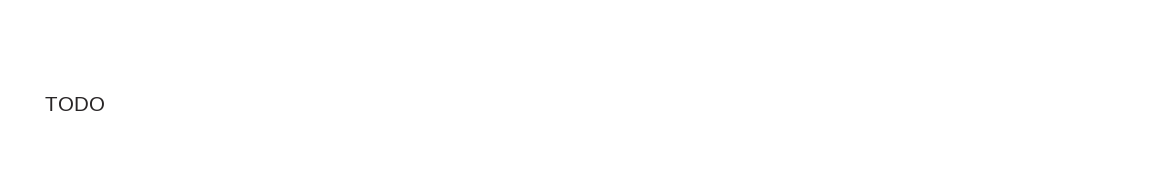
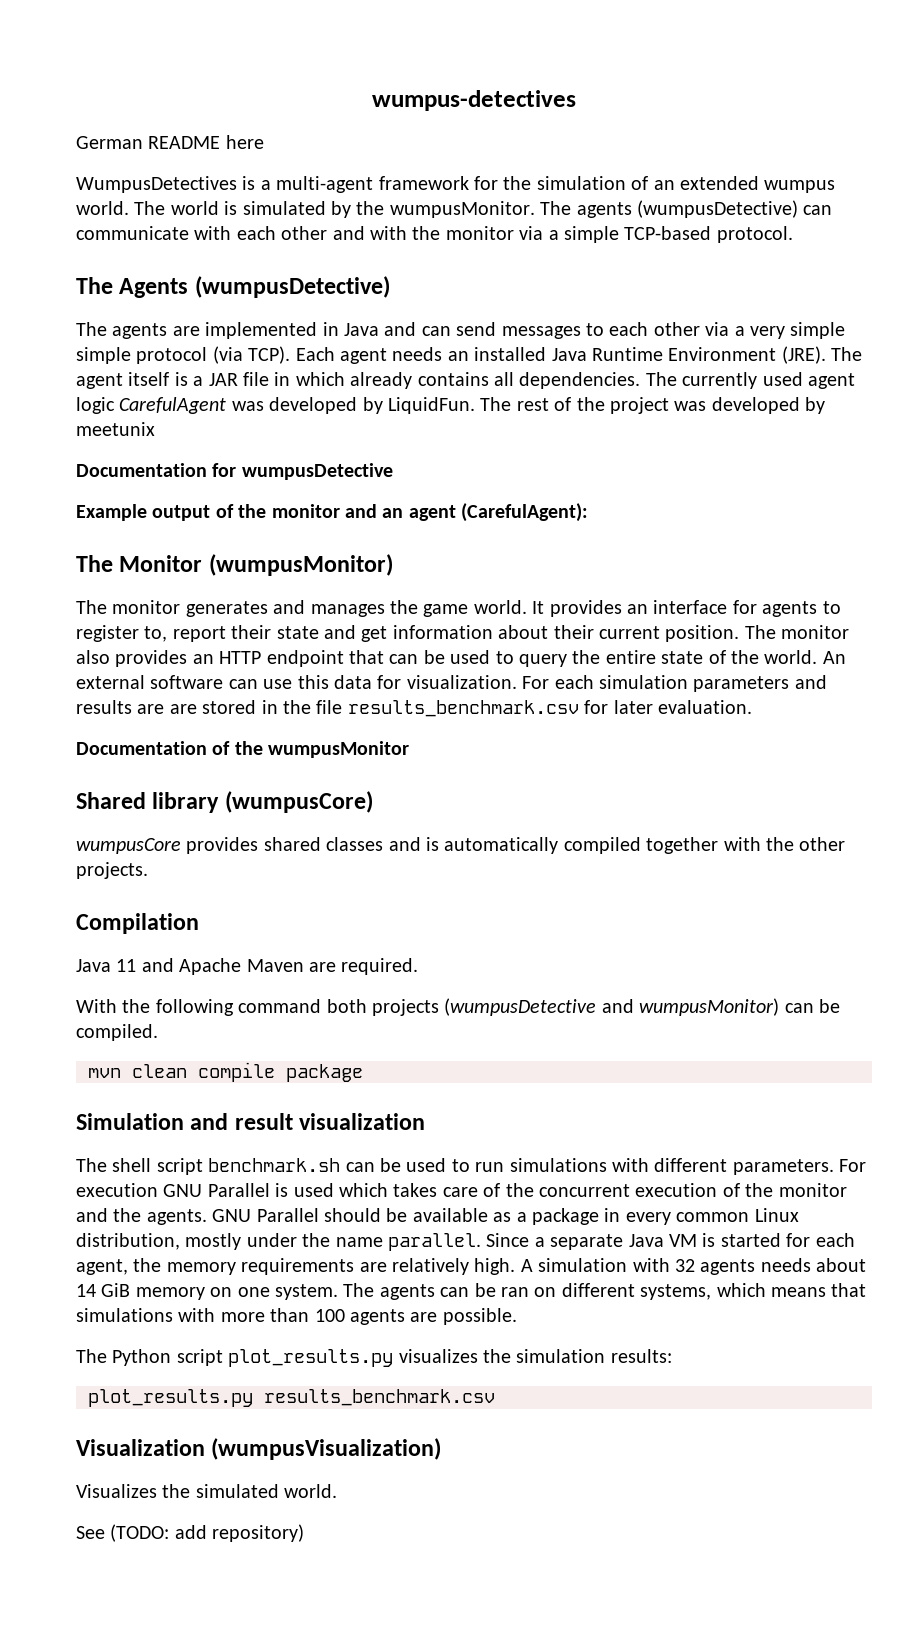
- TODO
+ wumpus-detectives
+ German README here
+ WumpusDetectives is a multi-agent framework for the simulation of an extended wumpus world. The world is simulated by the wumpusMonitor. The agents (wumpusDetective) can communicate with each other and with the monitor via a simple TCP-based protocol.
+ The Agents (wumpusDetective)
+ The agents are implemented in Java and can send messages to each other via a very simple simple protocol (via TCP). Each agent needs an installed Java Runtime Environment (JRE). The agent itself is a JAR file in which already contains all dependencies. The currently used agent logic CarefulAgent was developed by LiquidFun. The rest of the project was developed by meetunix
+ Documentation for wumpusDetective
+ Example output of the monitor and an agent (CarefulAgent):
+ The Monitor (wumpusMonitor)
+ The monitor generates and manages the game world. It provides an interface for agents to register to, report their state and get information about their current position. The monitor also provides an HTTP endpoint that can be used to query the entire state of the world. An external software can use this data for visualization. For each simulation parameters and results are are stored in the file results_benchmark.csv for later evaluation.
+ Documentation of the wumpusMonitor
+ Shared library (wumpusCore)
+ wumpusCore provides shared classes and is automatically compiled together with the other projects.
+ Compilation
+ Java 11 and Apache Maven are required.
+ With the following command both projects (wumpusDetective and wumpusMonitor) can be compiled.
+ mvn clean compile package
+ Simulation and result visualization
+ The shell script benchmark.sh can be used to run simulations with different parameters. For execution GNU Parallel is used which takes care of the concurrent execution of the monitor and the agents. GNU Parallel should be available as a package in every common Linux distribution, mostly under the name parallel. Since a separate Java VM is started for each agent, the memory requirements are relatively high. A simulation with 32 agents needs about 14 GiB memory on one system. The agents can be ran on different systems, which means that simulations with more than 100 agents are possible.
+ The Python script plot_results.py visualizes the simulation results:
+ plot_results.py results_benchmark.csv
+ Visualization (wumpusVisualization)
+ Visualizes the simulated world.
+ See (TODO: add repository)

